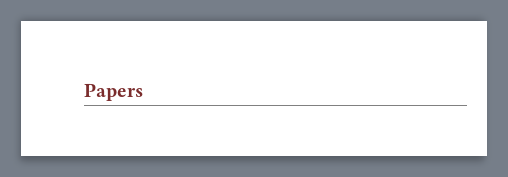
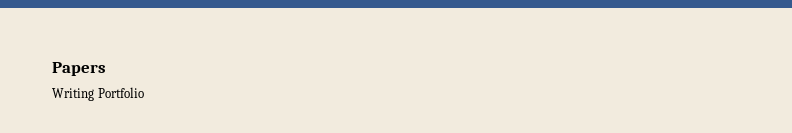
+ Writing Portfolio

